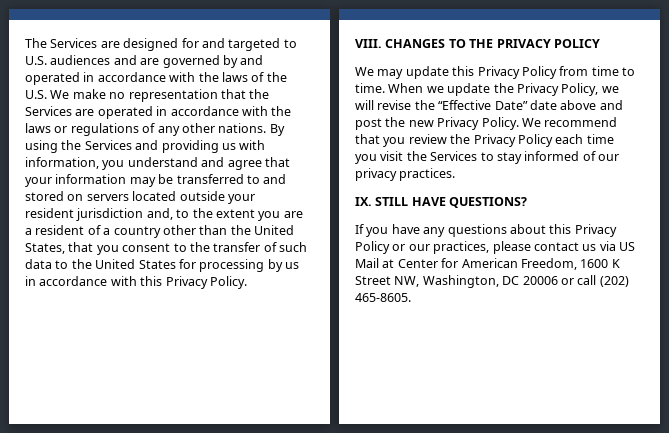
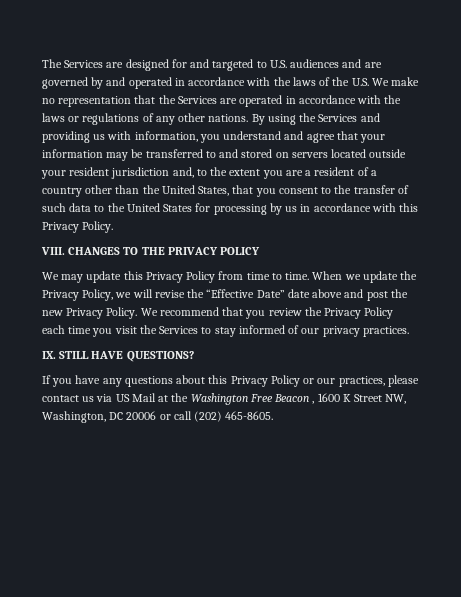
- If you have any questions about this Privacy Policy or our practices, please contact us via US Mail at Center for American Freedom, 1600 K Street NW, Washington, DC 20006 or call (202) 465-8605.
+ If you have any questions about this Privacy Policy or our practices, please contact us via US Mail at the Washington Free Beacon , 1600 K Street NW, Washington, DC 20006 or call (202) 465-8605.

